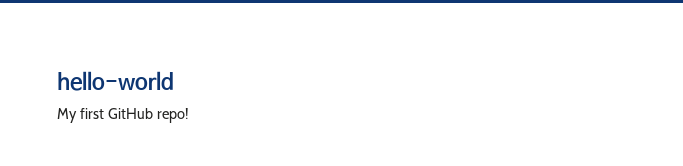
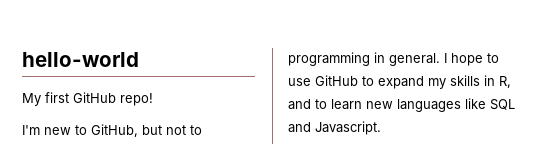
+ I'm new to GitHub, but not to programming in general. I hope to use GitHub to expand my skills in R, and to learn new languages like SQL and Javascript.

